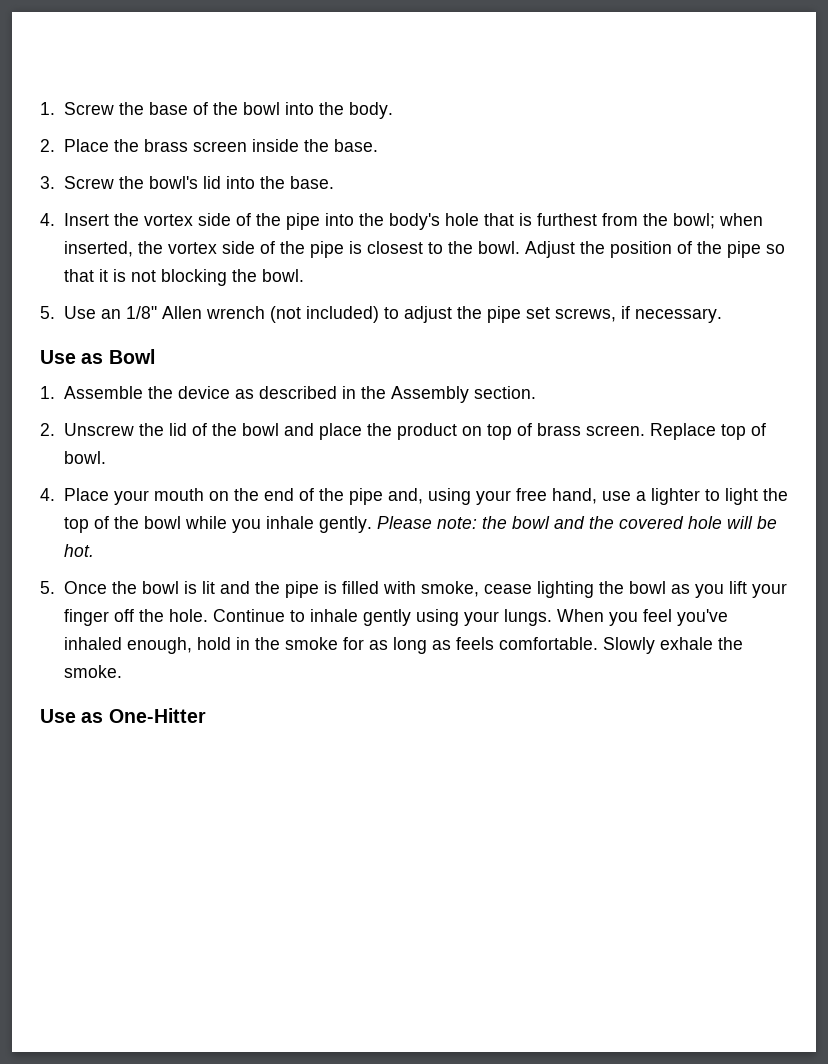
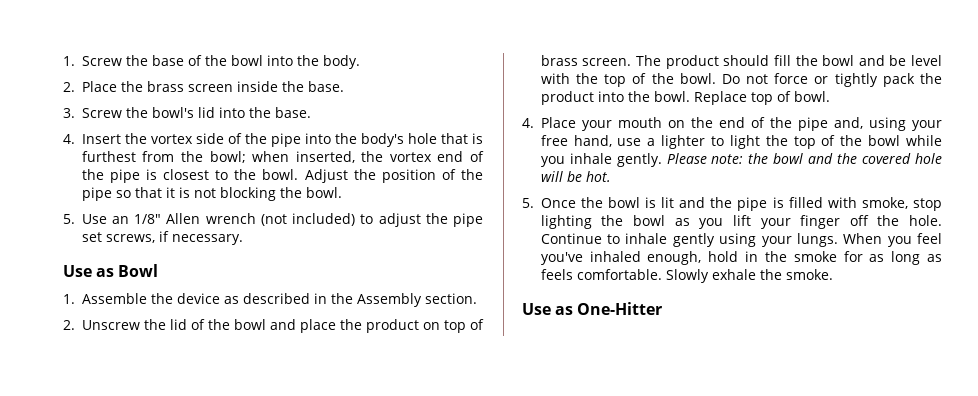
- 4. Insert the vortex side of the pipe into the body's hole that is furthest from the bowl; when inserted, the vortex side of the pipe is closest to the bowl.
+ 4. Insert the vortex side of the pipe into the body's hole that is furthest from the bowl; when inserted, the vortex end of the pipe is closest to the bowl.
+ The product should fill the bowl and be level with the top of the bowl. Do not force or tightly pack the product into the bowl.
- 5. Once the bowl is lit and the pipe is filled with smoke, cease lighting the bowl as you lift your finger off the hole.
+ 5. Once the bowl is lit and the pipe is filled with smoke, stop lighting the bowl as you lift your finger off the hole.

